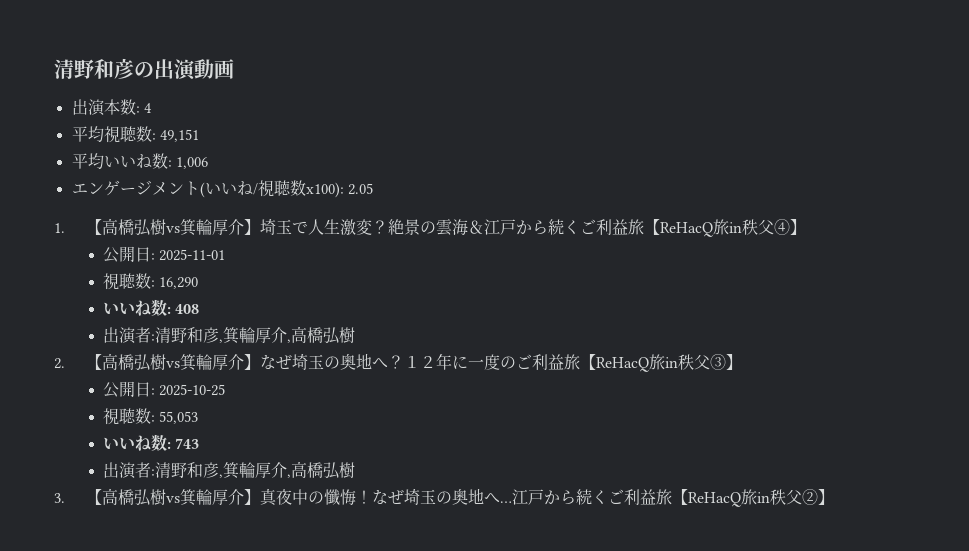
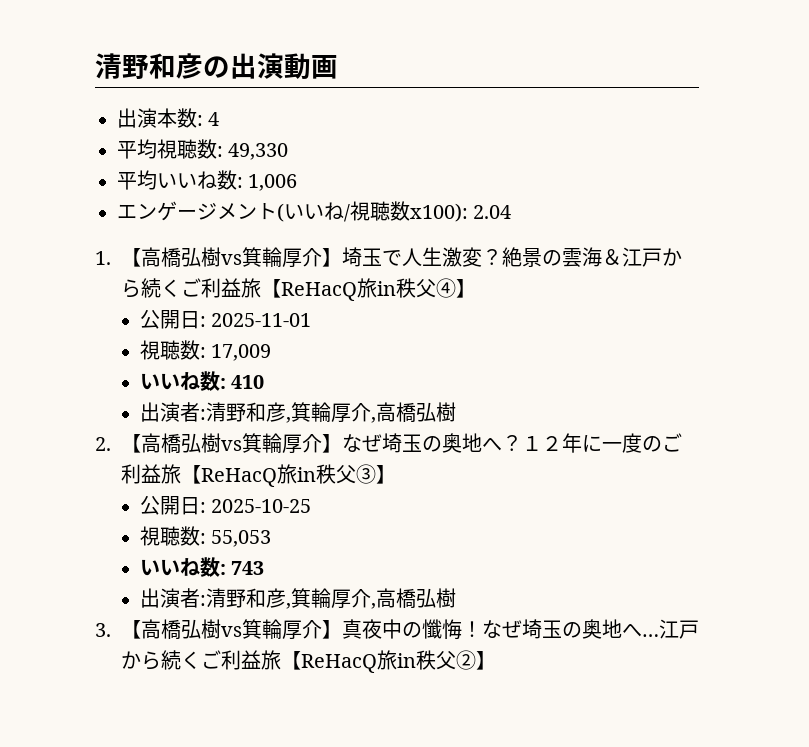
- 平均視聴数: 49,151
+ 平均視聴数: 49,330
- エンゲージメント(いいね/視聴数x100): 2.05
+ エンゲージメント(いいね/視聴数x100): 2.04
- 視聴数: 16,290
- いいね数: 408
+ 視聴数: 17,009
+ いいね数: 410

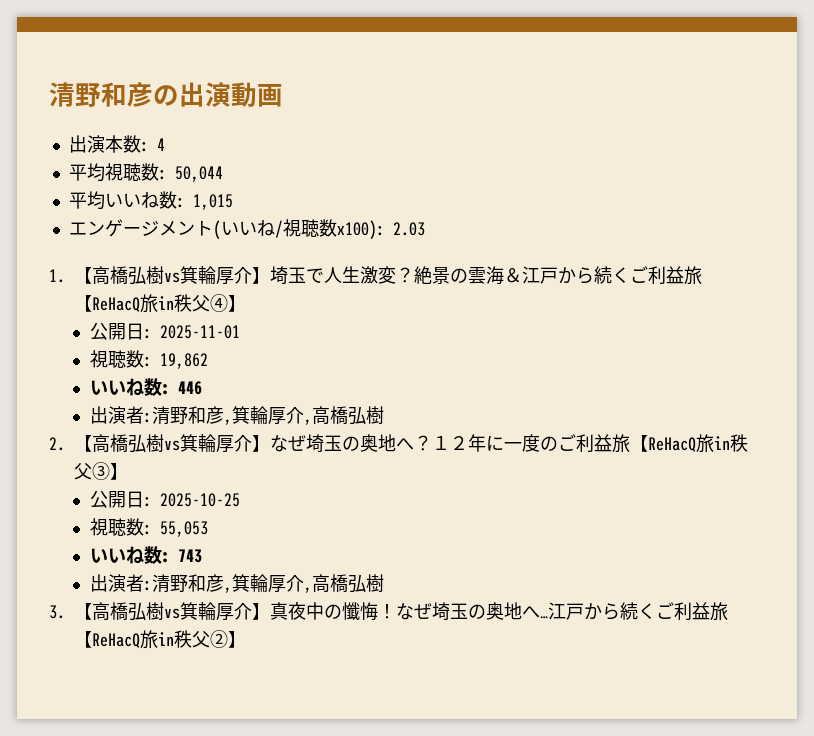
- 平均視聴数: 49,330
+ 平均視聴数: 50,044
- 平均いいね数: 1,006
+ 平均いいね数: 1,015
- エンゲージメント(いいね/視聴数x100): 2.04
+ エンゲージメント(いいね/視聴数x100): 2.03
- 視聴数: 17,009
- いいね数: 410
+ 視聴数: 19,862
+ いいね数: 446

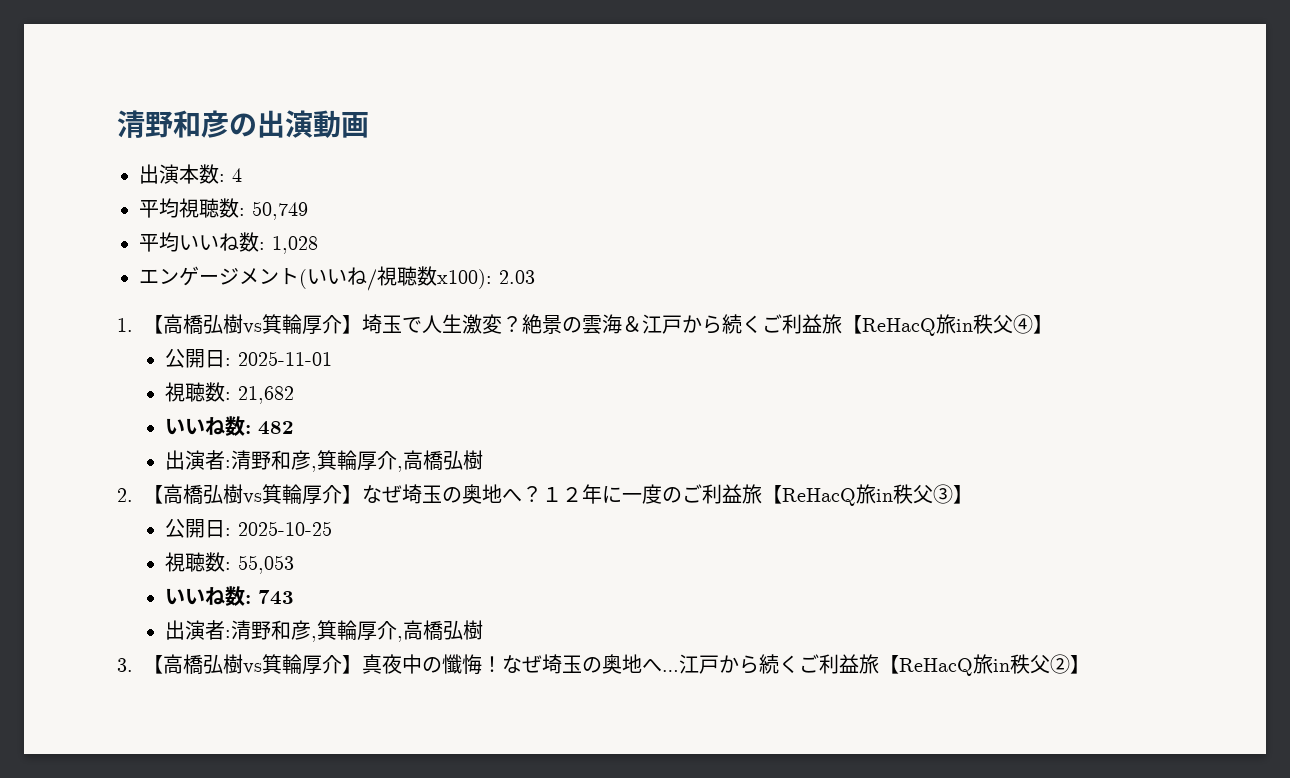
- 平均視聴数: 50,044
+ 平均視聴数: 50,749
- 平均いいね数: 1,015
+ 平均いいね数: 1,028
- 視聴数: 19,862
- いいね数: 446
+ 視聴数: 21,682
+ いいね数: 482

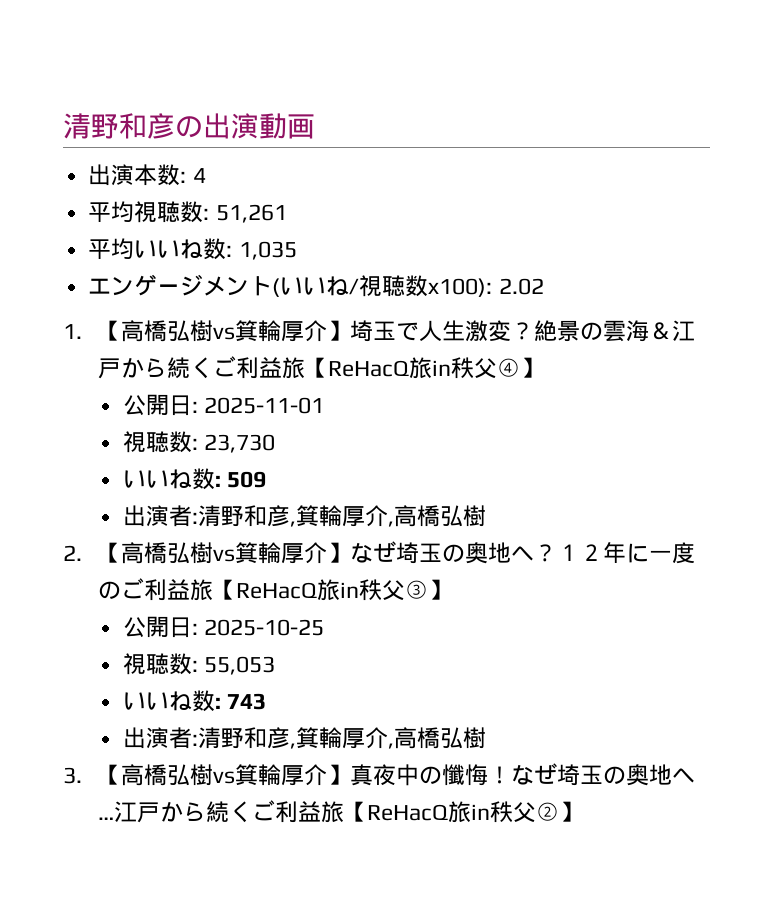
- 平均視聴数: 50,749
+ 平均視聴数: 51,261
- 平均いいね数: 1,028
+ 平均いいね数: 1,035
- エンゲージメント(いいね/視聴数x100): 2.03
+ エンゲージメント(いいね/視聴数x100): 2.02
- 視聴数: 21,682
- いいね数: 482
+ 視聴数: 23,730
+ いいね数: 509

